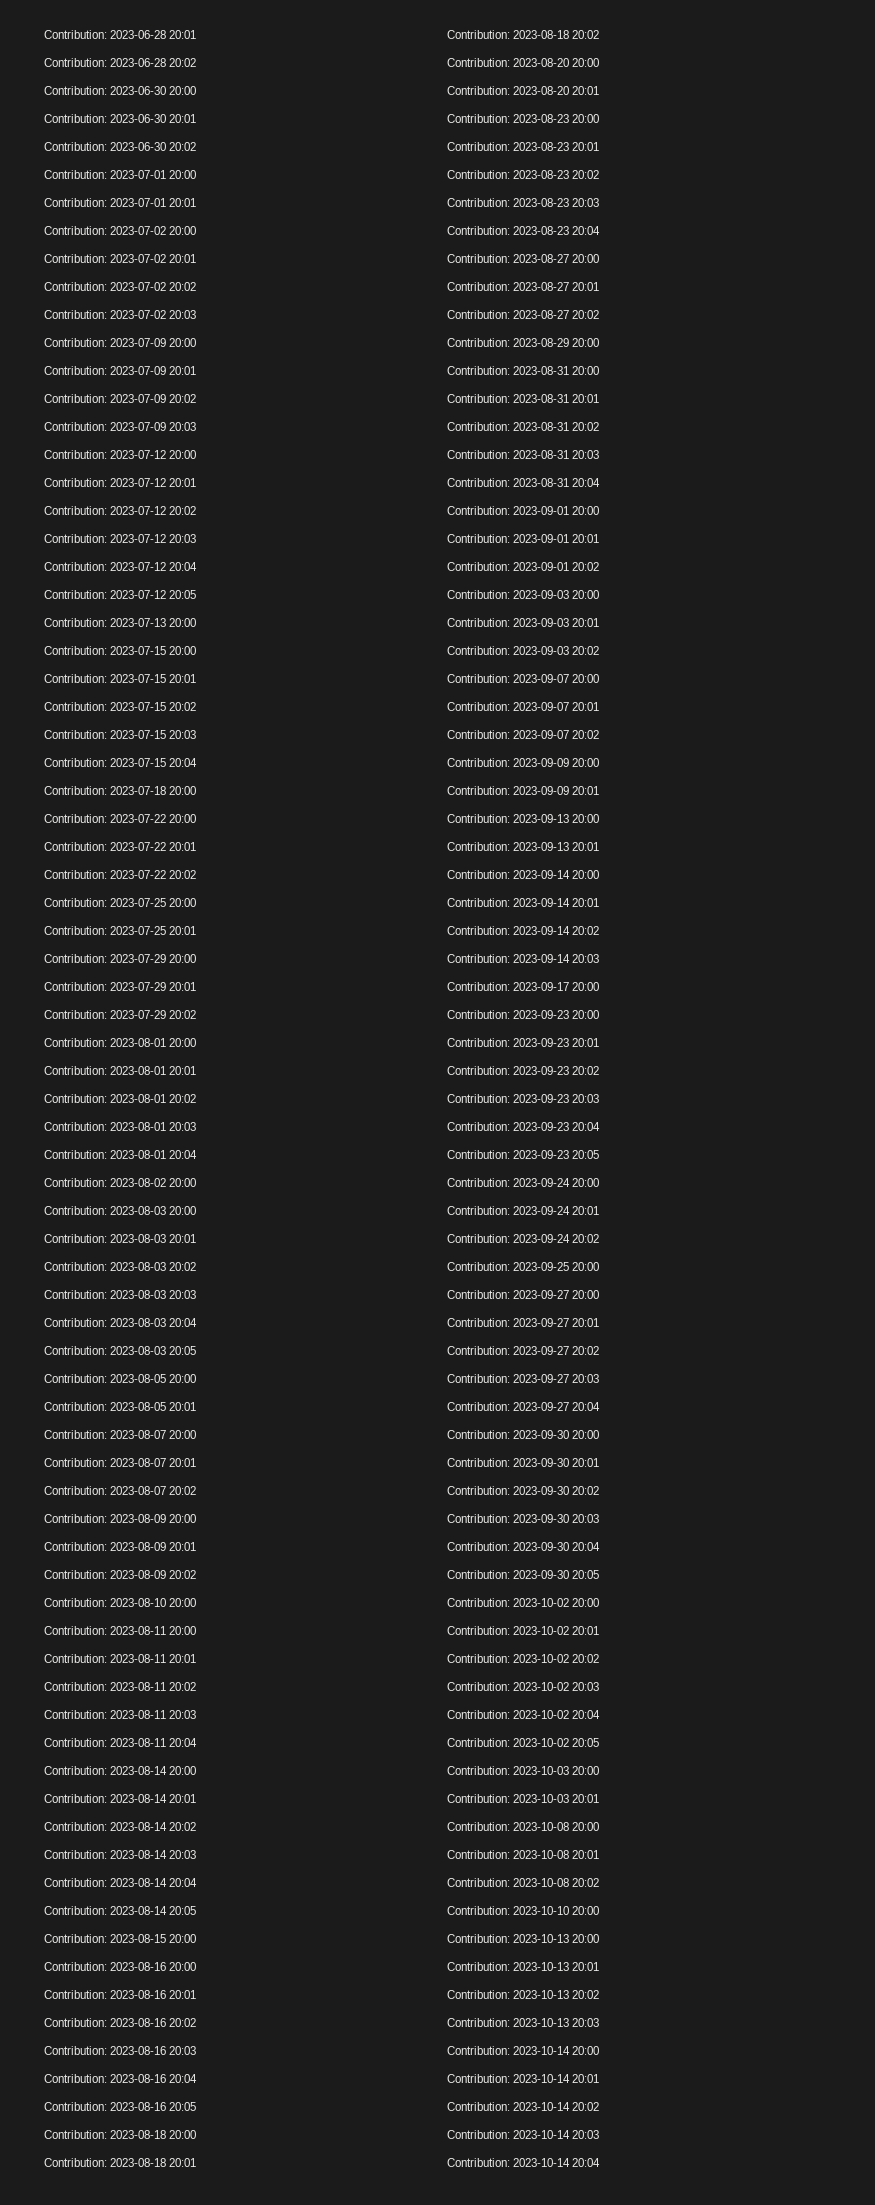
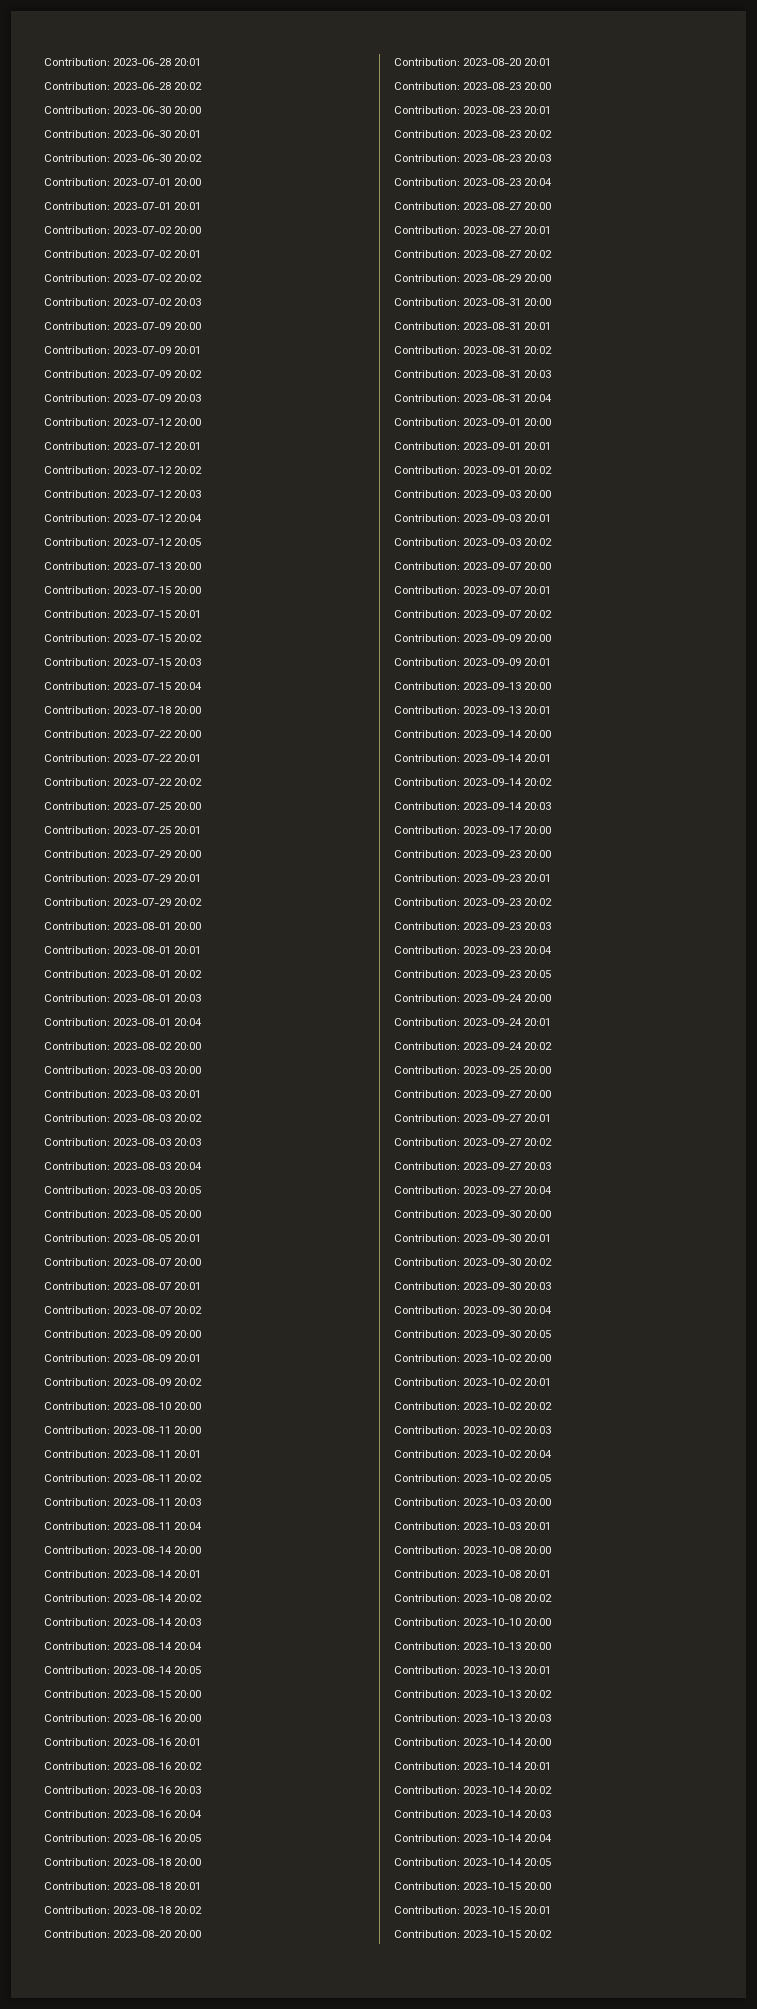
+ Contribution: 2023-10-14 20:05
+ Contribution: 2023-10-15 20:00
+ Contribution: 2023-10-15 20:01
+ Contribution: 2023-10-15 20:02

